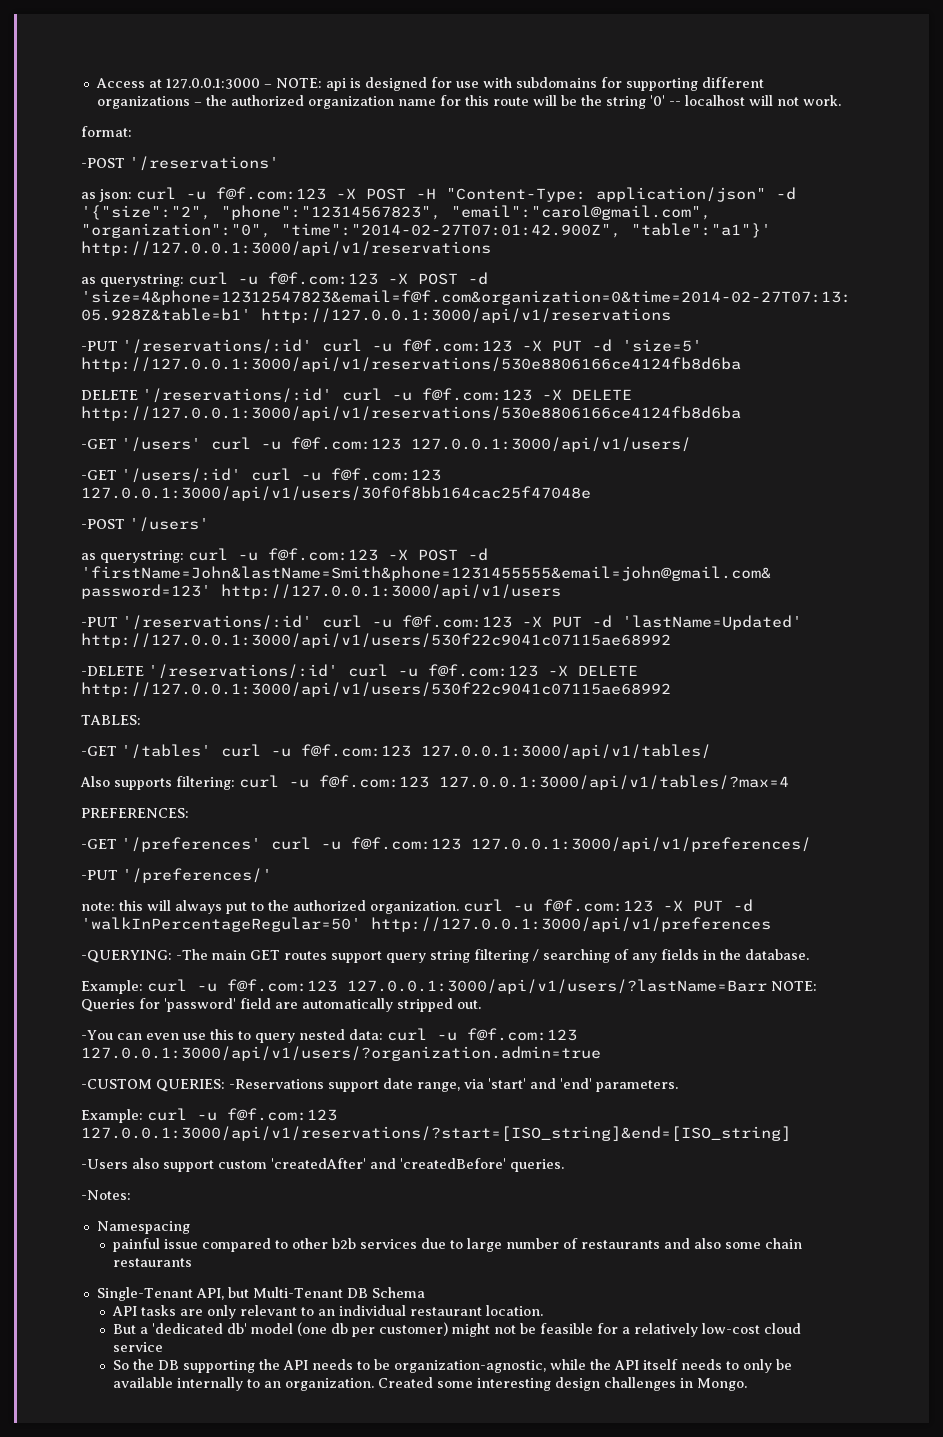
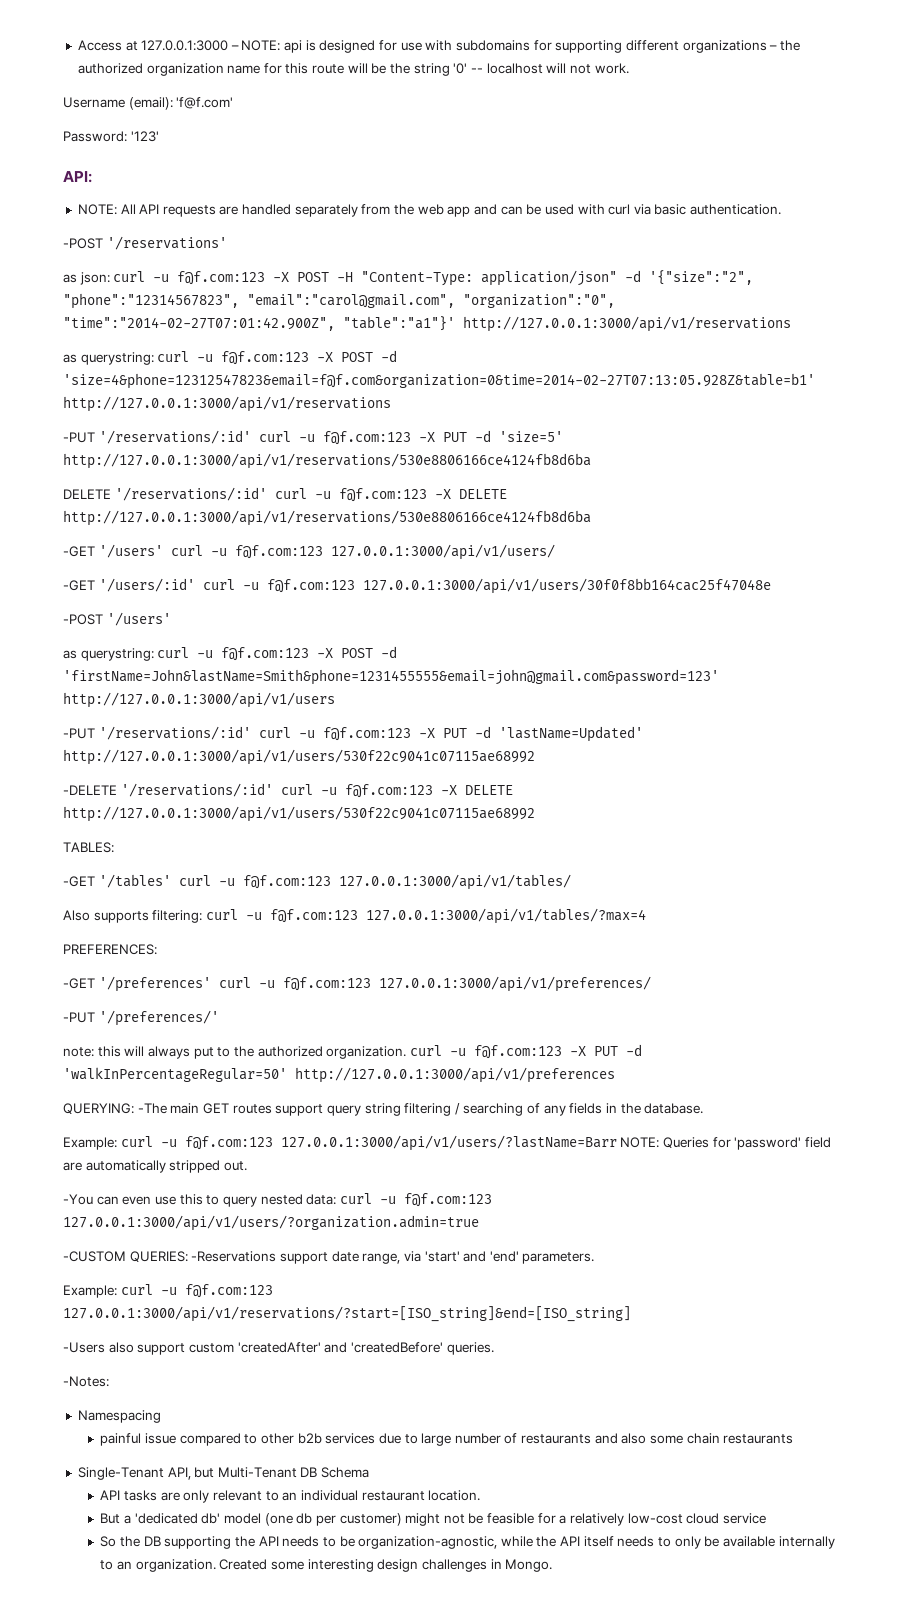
- format:
+ Username (email): 'f@f.com'
+ Password: '123'
+ API:
+ NOTE: All API requests are handled separately from the web app and can be used with curl via basic authentication.
- -QUERYING: -The main GET routes support query string filtering / searching of any fields in the database.
+ QUERYING: -The main GET routes support query string filtering / searching of any fields in the database.

